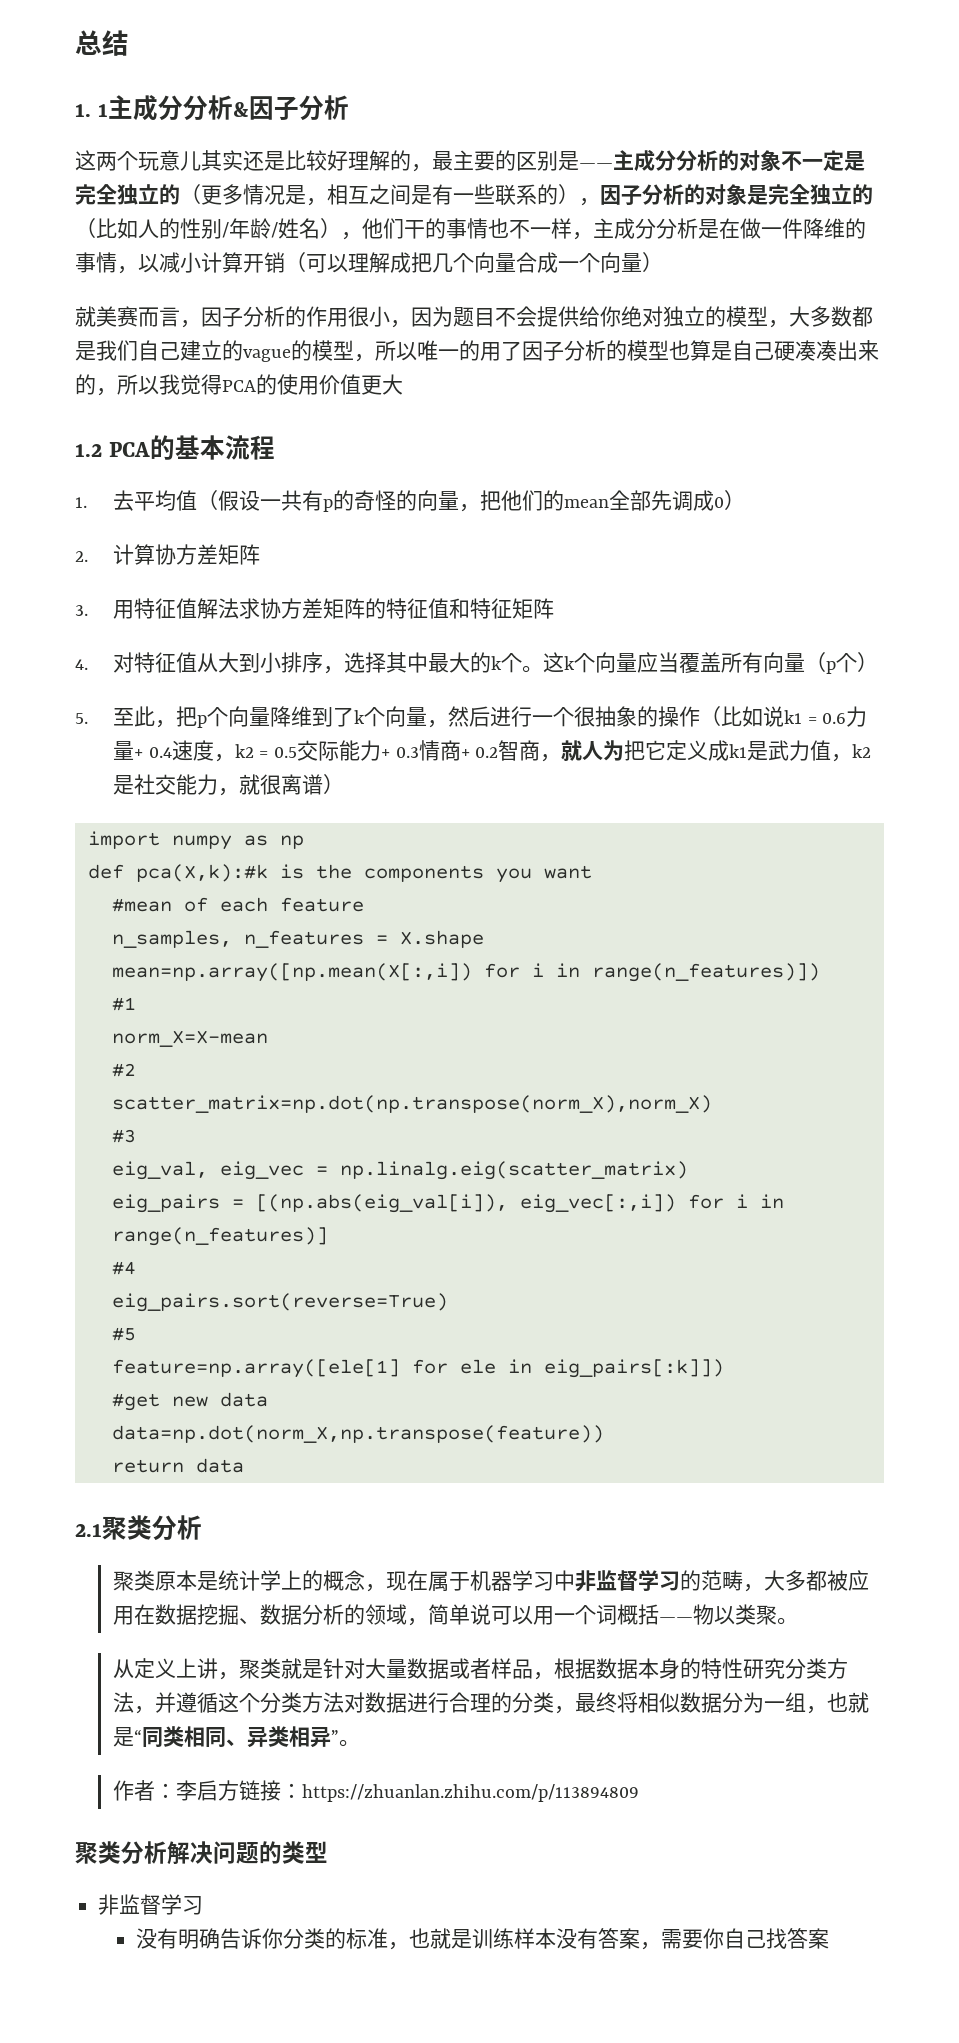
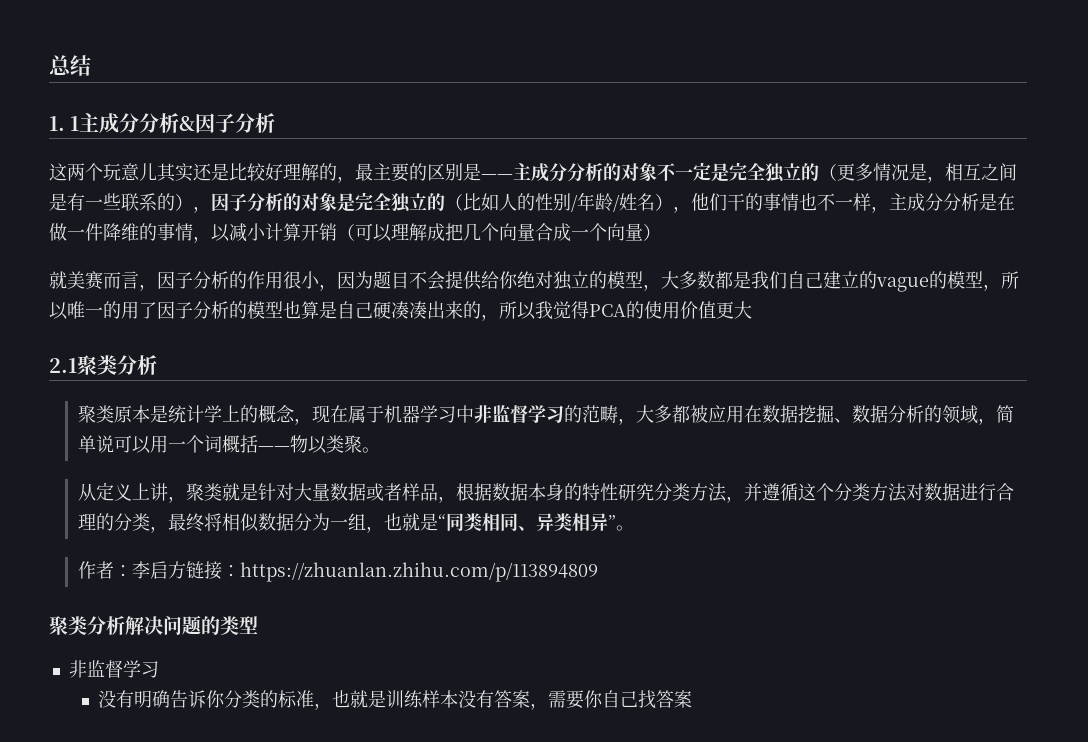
- 1.2 PCA的基本流程
- 1.去平均值（假设一共有p的奇怪的向量，把他们的mean全部先调成0）
- 2.计算协方差矩阵
- 3.用特征值解法求协方差矩阵的特征值和特征矩阵
- 4.对特征值从大到小排序，选择其中最大的k个。这k个向量应当覆盖所有向量（p个）
- 5.至此，把p个向量降维到了k个向量，然后进行一个很抽象的操作（比如说k1 = 0.6力量+ 0.4速度，k2 = 0.5交际能力+ 0.3情商+ 0.2智商，就人为把它定义成k1是武力值，k2是社交能力，就很离谱）
- import numpy as np
- def pca(X,k):#k is the components you want
- #mean of each feature
- n_samples, n_features = X.shape
- mean=np.array([np.mean(X[:,i]) for i in range(n_features)])
- #1
- norm_X=X-mean
- #2
- scatter_matrix=np.dot(np.transpose(norm_X),norm_X)
- #3
- eig_val, eig_vec = np.linalg.eig(scatter_matrix)
- eig_pairs = [(np.abs(eig_val[i]), eig_vec[:,i]) for i in range(n_features)]
- #4
- eig_pairs.sort(reverse=True)
- #5
- feature=np.array([ele[1] for ele in eig_pairs[:k]])
- #get new data
- data=np.dot(norm_X,np.transpose(feature))
- return data

